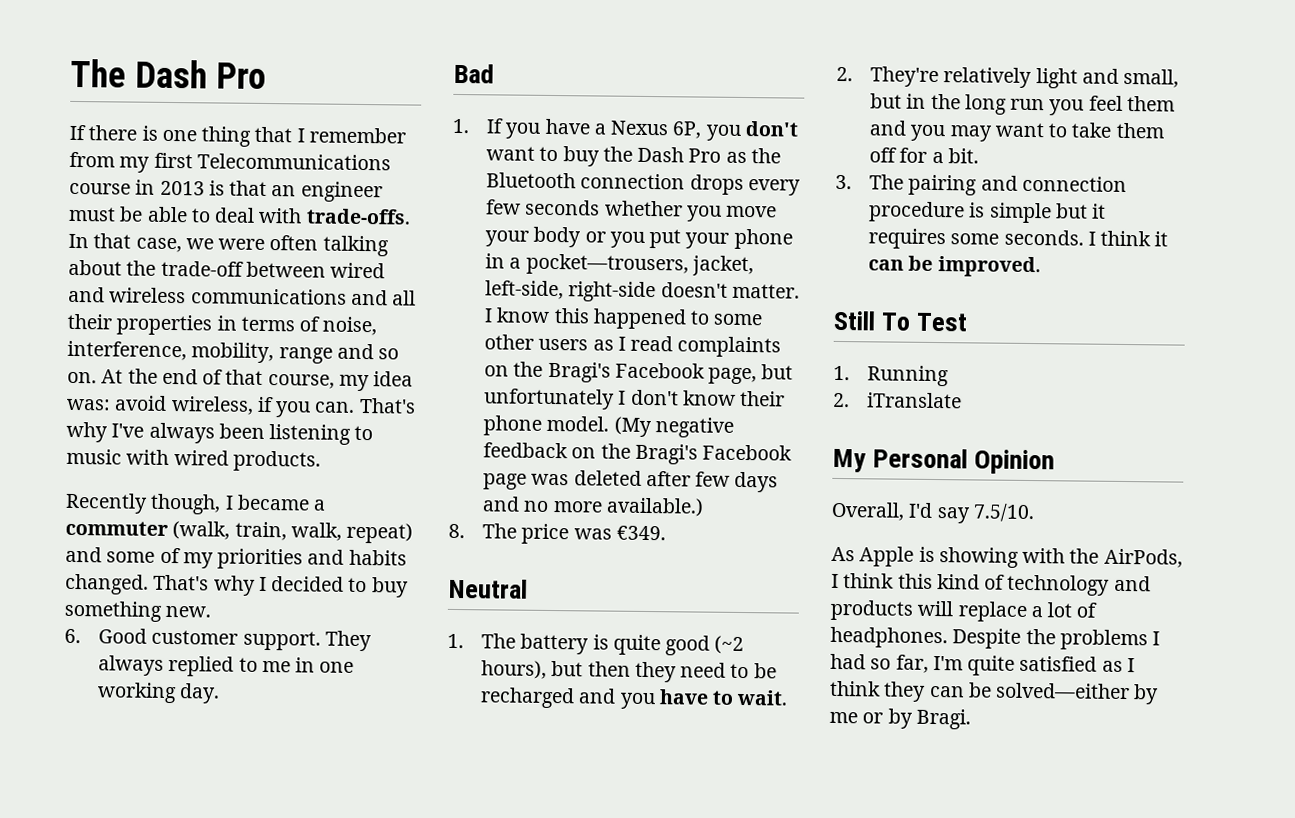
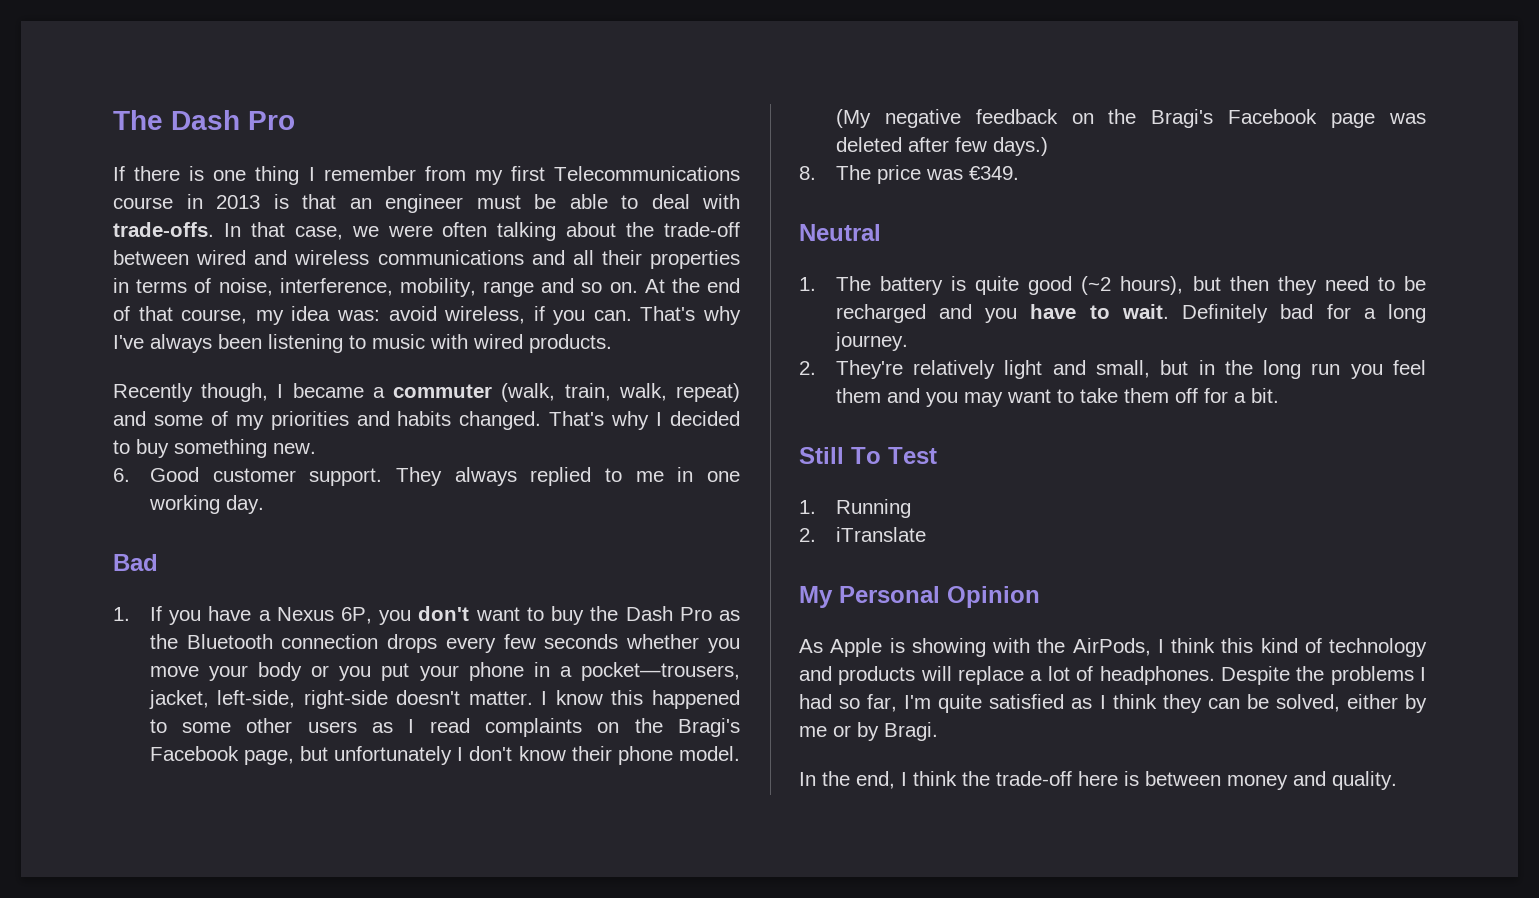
- If there is one thing that I remember from my first Telecommunications course in 2013 is that an engineer must be able to deal with trade-offs.
+ If there is one thing I remember from my first Telecommunications course in 2013 is that an engineer must be able to deal with trade-offs.
- (My negative feedback on the Bragi's Facebook page was deleted after few days and no more available.)
+ (My negative feedback on the Bragi's Facebook page was deleted after few days.)
+ Definitely bad for a long journey.
- 3. The pairing and connection procedure is simple but it requires some seconds. I think it can be improved.
- Overall, I'd say 7.5/10.
- Despite the problems I had so far, I'm quite satisfied as I think they can be solved—either by me or by Bragi.
+ Despite the problems I had so far, I'm quite satisfied as I think they can be solved, either by me or by Bragi.
+ In the end, I think the trade-off here is between money and quality.

